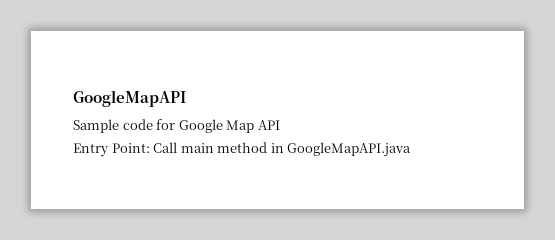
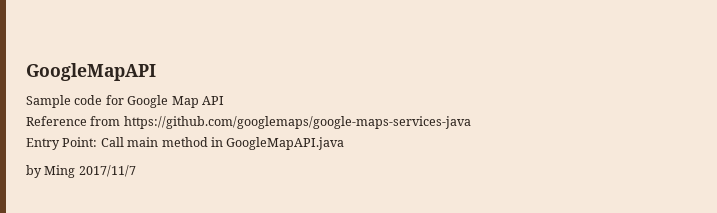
+ Reference from https://github.com/googlemaps/google-maps-services-java
+ by Ming 2017/11/7

